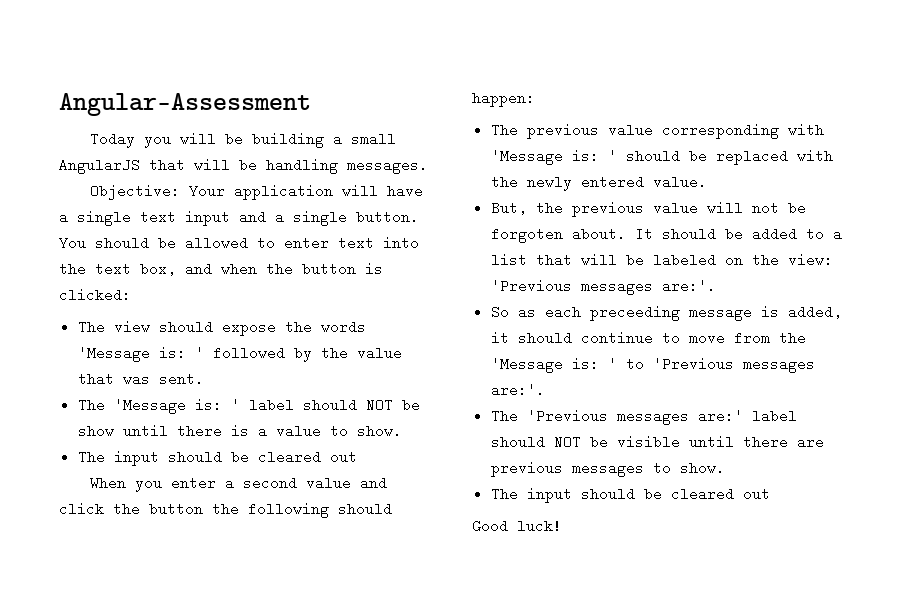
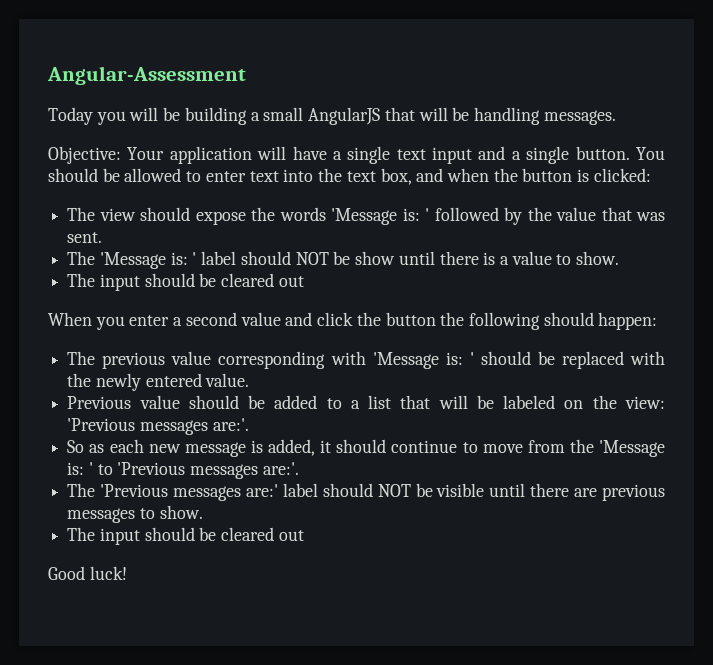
- But, the previous value will not be forgoten about. It should be added to a list that will be labeled on the view: 'Previous messages are:'.
+ Previous value should be added to a list that will be labeled on the view: 'Previous messages are:'.
- So as each preceeding message is added, it should continue to move from the 'Message is: ' to 'Previous messages are:'.
+ So as each new message is added, it should continue to move from the 'Message is: ' to 'Previous messages are:'.

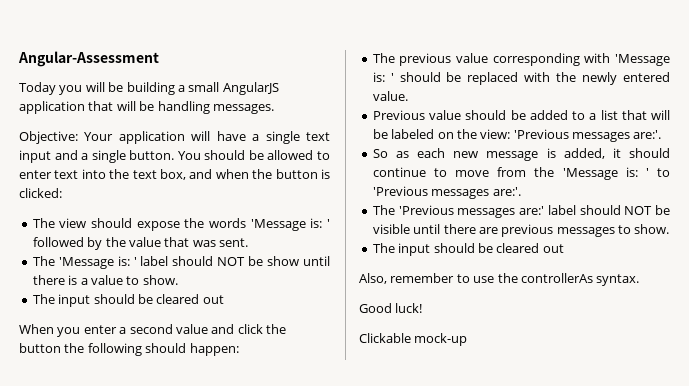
- Today you will be building a small AngularJS that will be handling messages.
+ Today you will be building a small AngularJS application that will be handling messages.
+ Also, remember to use the controllerAs syntax.
+ Clickable mock-up

